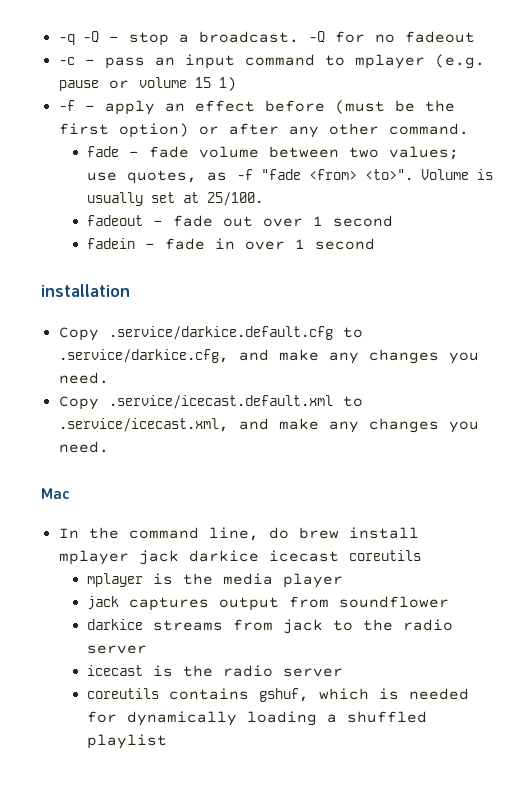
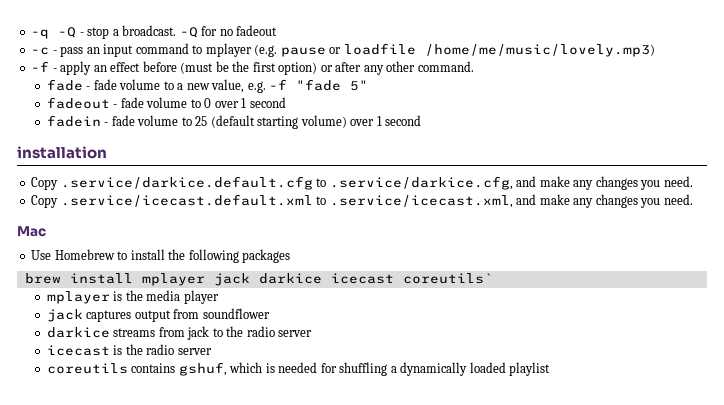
- -c - pass an input command to mplayer (e.g. pause or volume 15 1)
+ -c - pass an input command to mplayer (e.g. pause or loadfile /home/me/music/lovely.mp3)
- fade - fade volume between two values; use quotes, as -f "fade <from> <to>". Volume is usually set at 25/100.
+ fade - fade volume to a new value, e.g. -f "fade 5"
- fadeout - fade out over 1 second
+ fadeout - fade volume to 0 over 1 second
- fadein - fade in over 1 second
+ fadein - fade volume to 25 (default starting volume) over 1 second
- In the command line, do brew install mplayer jack darkice icecast coreutils
+ Use Homebrew to install the following packages
+ brew install mplayer jack darkice icecast coreutils`
- coreutils contains gshuf, which is needed for dynamically loading a shuffled playlist
+ coreutils contains gshuf, which is needed for shuffling a dynamically loaded playlist

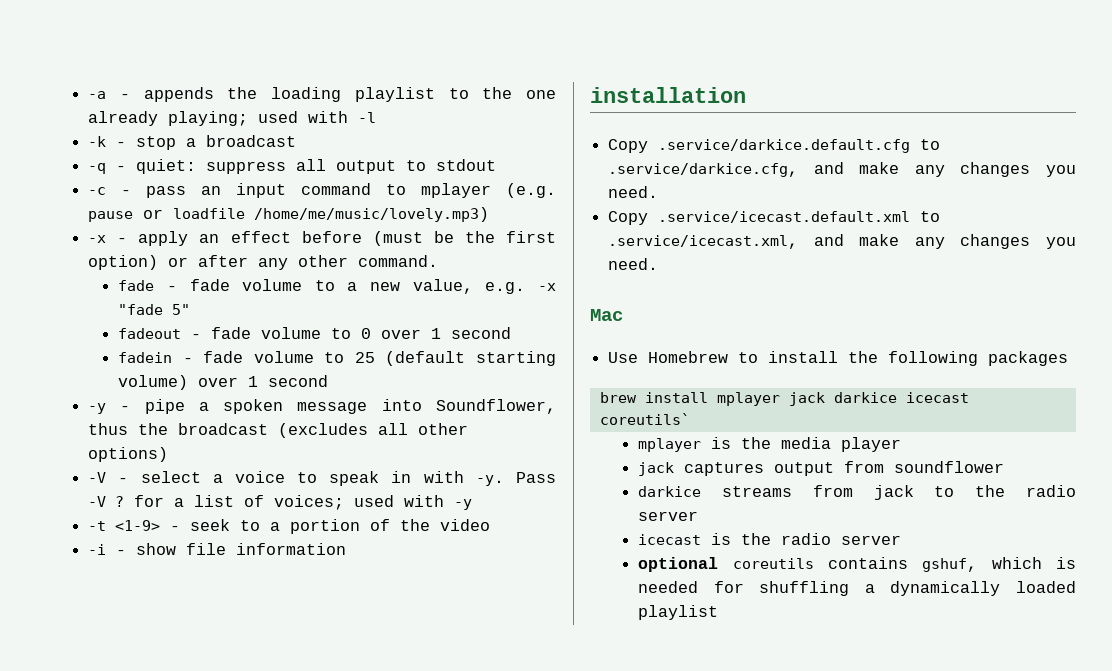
- -q -Q - stop a broadcast. -Q for no fadeout
+ -a - appends the loading playlist to the one already playing; used with -l
+ -k - stop a broadcast
+ -q - quiet: suppress all output to stdout
- -f - apply an effect before (must be the first option) or after any other command.
+ -x - apply an effect before (must be the first option) or after any other command.
- fade - fade volume to a new value, e.g. -f "fade 5"
+ fade - fade volume to a new value, e.g. -x "fade 5"
+ -y - pipe a spoken message into Soundflower, thus the broadcast (excludes all other options)
+ -V - select a voice to speak in with -y. Pass -V ? for a list of voices; used with -y
+ -t <1-9> - seek to a portion of the video
+ -i - show file information
- coreutils contains gshuf, which is needed for shuffling a dynamically loaded playlist
+ optional coreutils contains gshuf, which is needed for shuffling a dynamically loaded playlist

